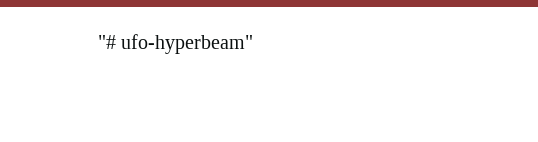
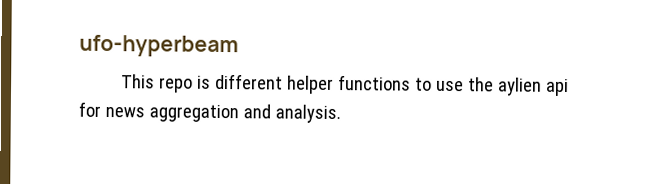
- "# ufo-hyperbeam"
+ ufo-hyperbeam
+ This repo is different helper functions to use the aylien api for news aggregation and analysis.

